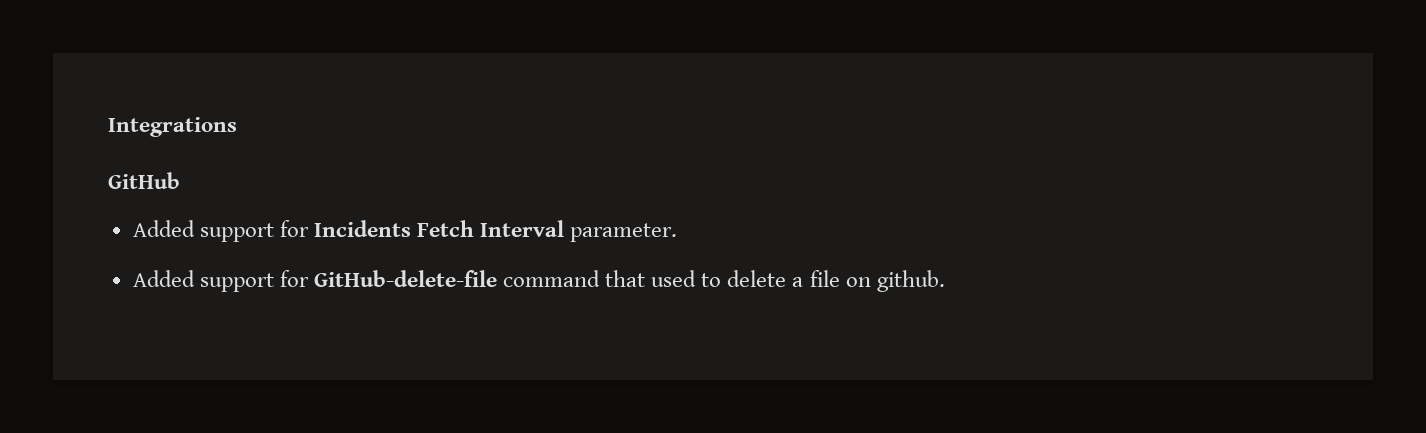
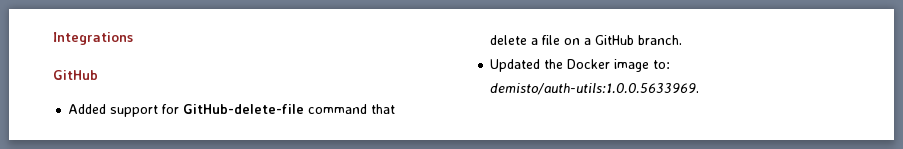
- Added support for Incidents Fetch Interval parameter.
- Added support for GitHub-delete-file command that used to delete a file on github.
+ Added support for GitHub-delete-file command that delete a file on a GitHub branch.
+ Updated the Docker image to: demisto/auth-utils:1.0.0.5633969.

